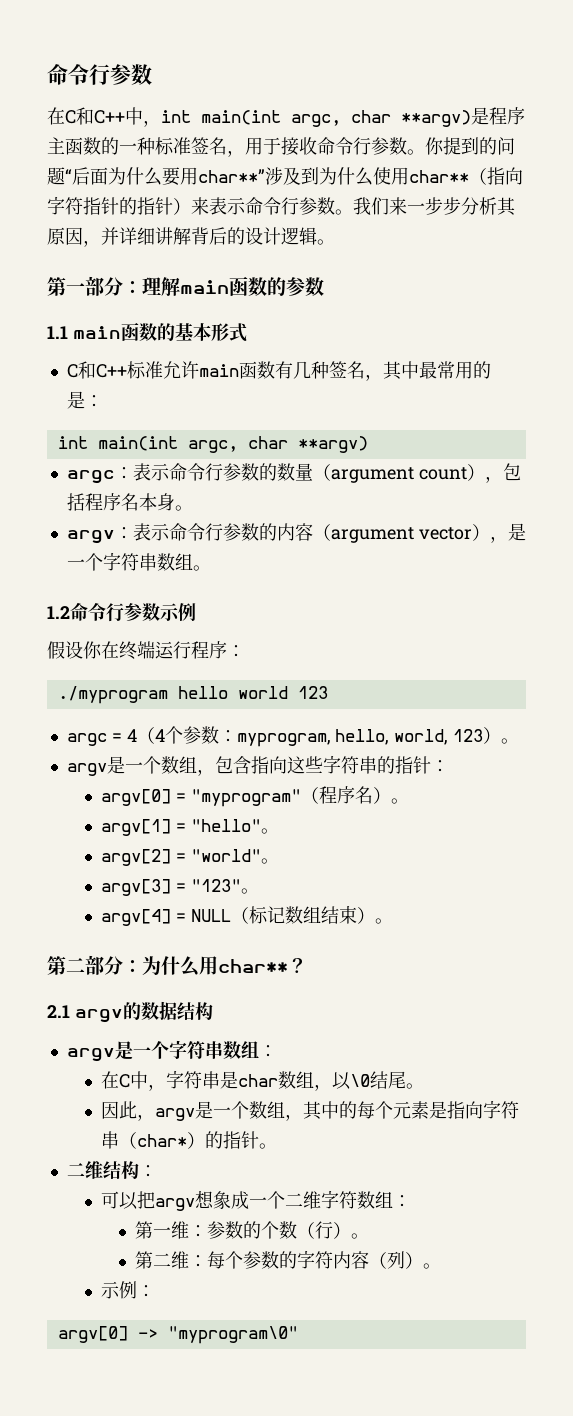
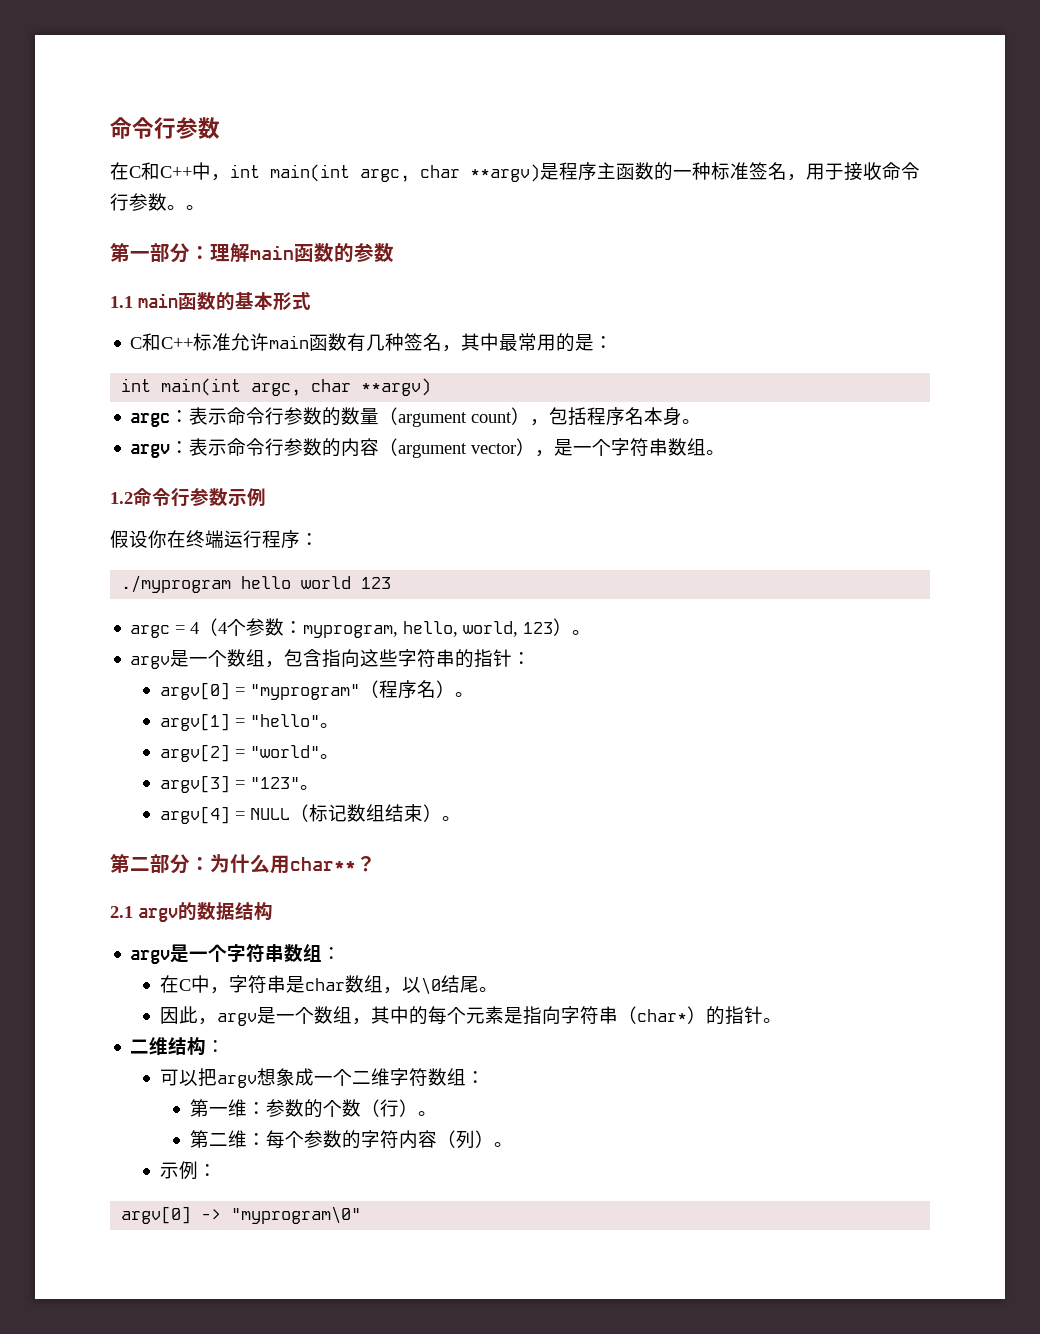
- 在C和C++中，int main(int argc, char **argv)是程序主函数的一种标准签名，用于接收命令行参数。你提到的问题“后面为什么要用char**”涉及到为什么使用char**（指向字符指针的指针）来表示命令行参数。我们来一步步分析其原因，并详细讲解背后的设计逻辑。
+ 在C和C++中，int main(int argc, char **argv)是程序主函数的一种标准签名，用于接收命令行参数。。

